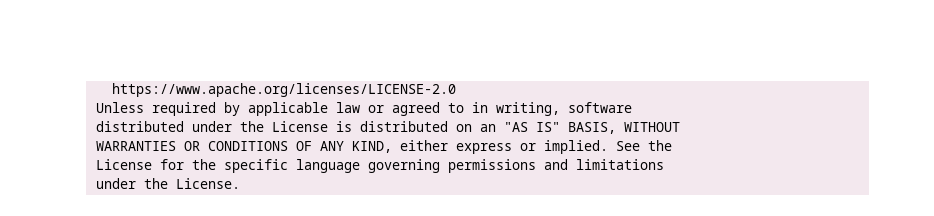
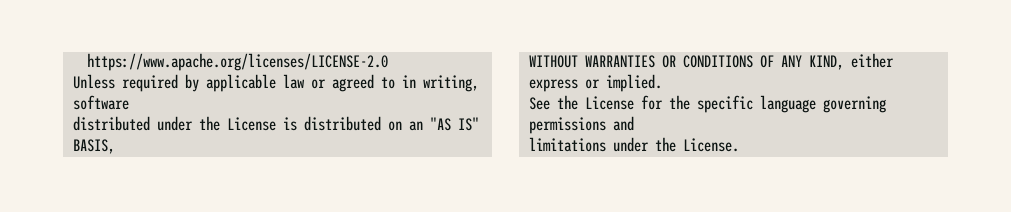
- distributed under the License is distributed on an "AS IS" BASIS, WITHOUT
- WARRANTIES OR CONDITIONS OF ANY KIND, either express or implied. See the
- License for the specific language governing permissions and limitations
- under the License.
+ distributed under the License is distributed on an "AS IS" BASIS,
+ WITHOUT WARRANTIES OR CONDITIONS OF ANY KIND, either express or implied.
+ See the License for the specific language governing permissions and
+ limitations under the License.

